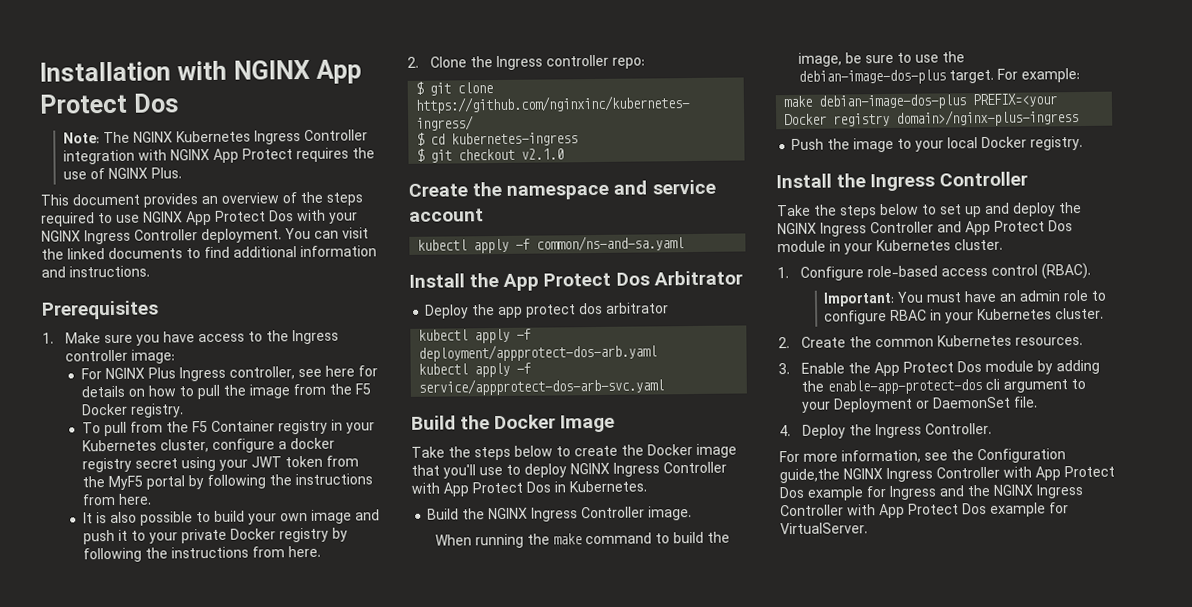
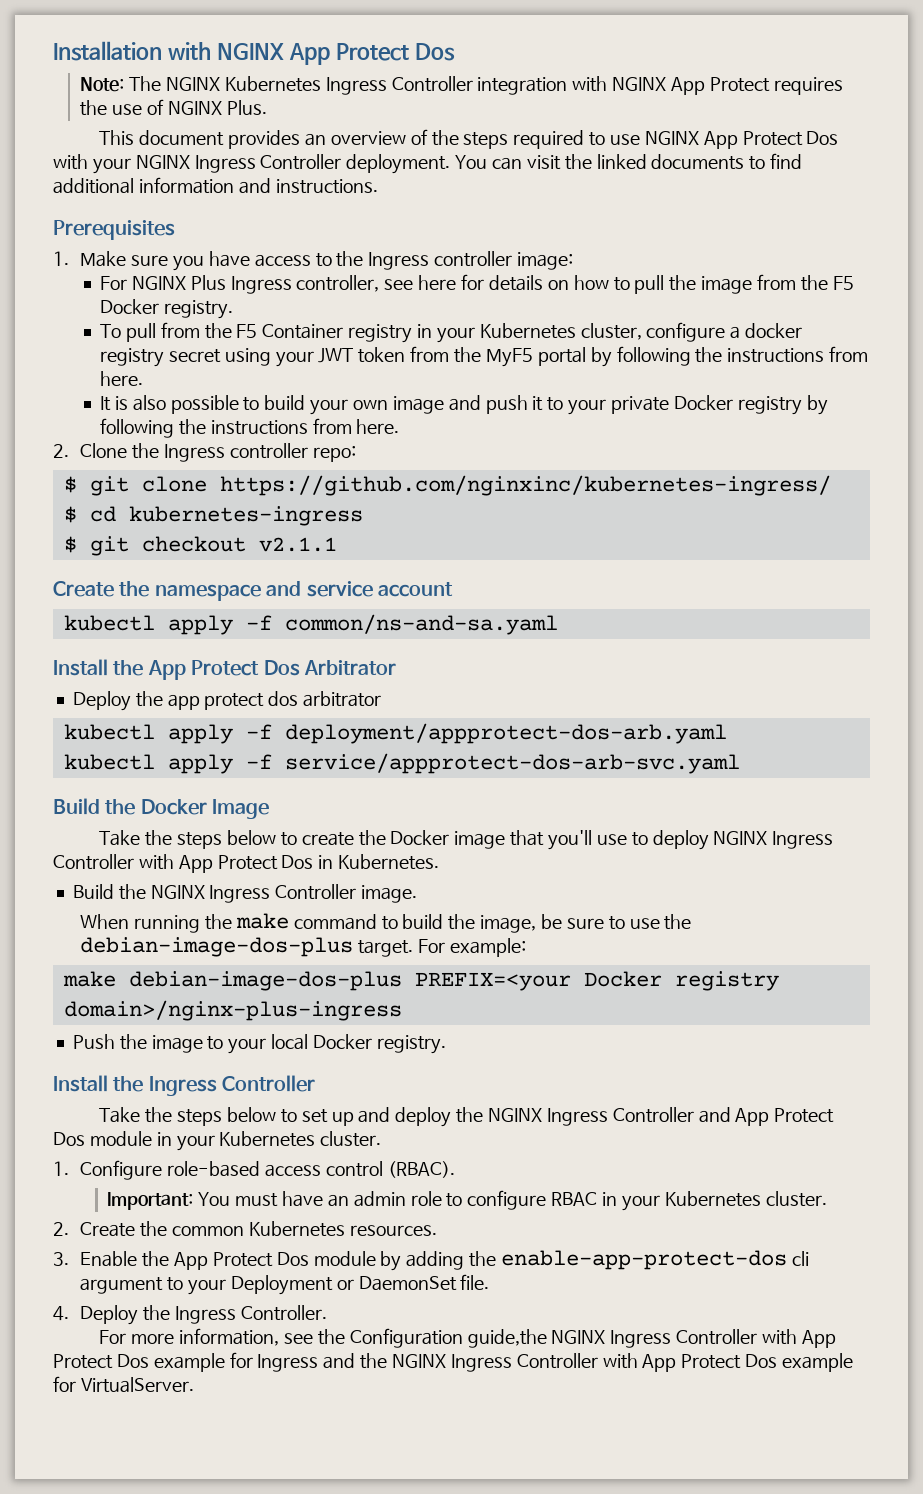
- $ git checkout v2.1.0
+ $ git checkout v2.1.1

